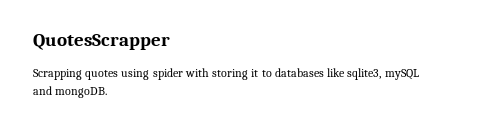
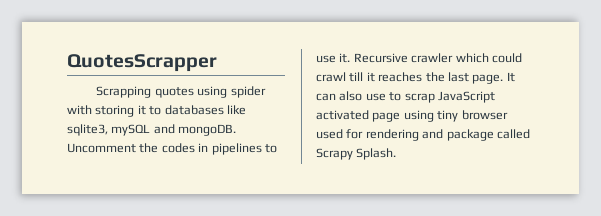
+ Uncomment the codes in pipelines to use it. Recursive crawler which could crawl till it reaches the last page. It can also use to scrap JavaScript activated page using tiny browser used for rendering and package called Scrapy Splash.

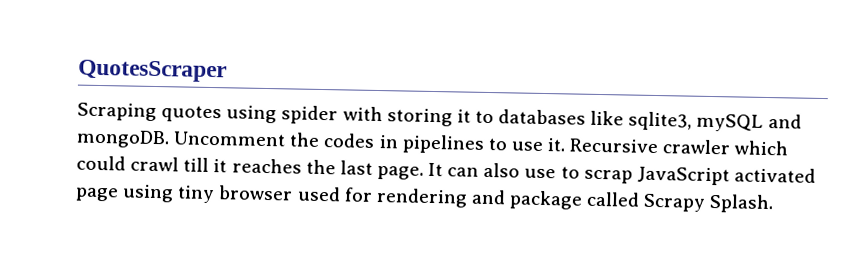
- QuotesScrapper
- Scrapping quotes using spider with storing it to databases like sqlite3, mySQL and mongoDB.
+ QuotesScraper
+ Scraping quotes using spider with storing it to databases like sqlite3, mySQL and mongoDB.

